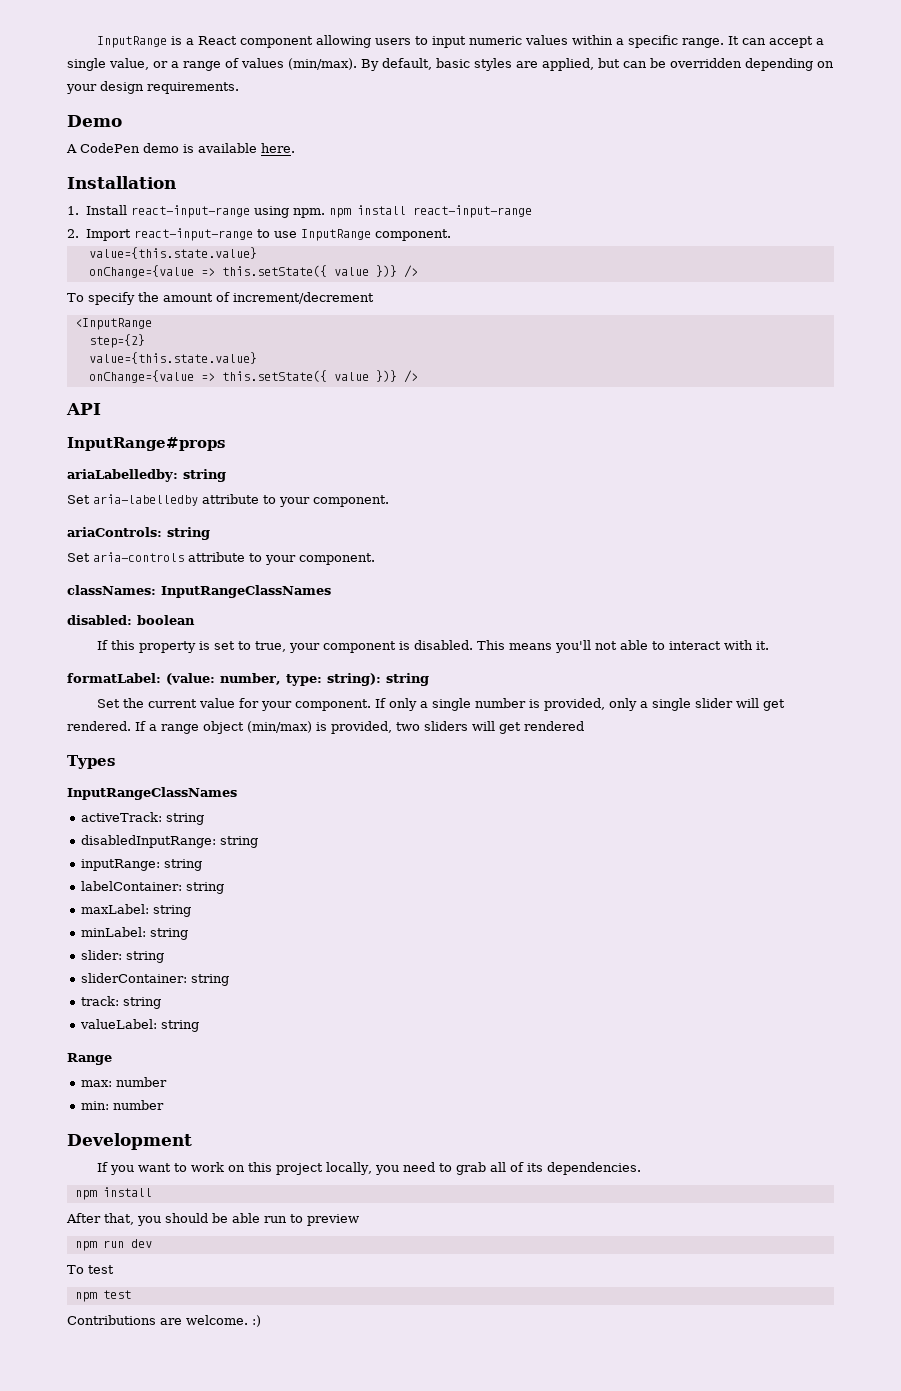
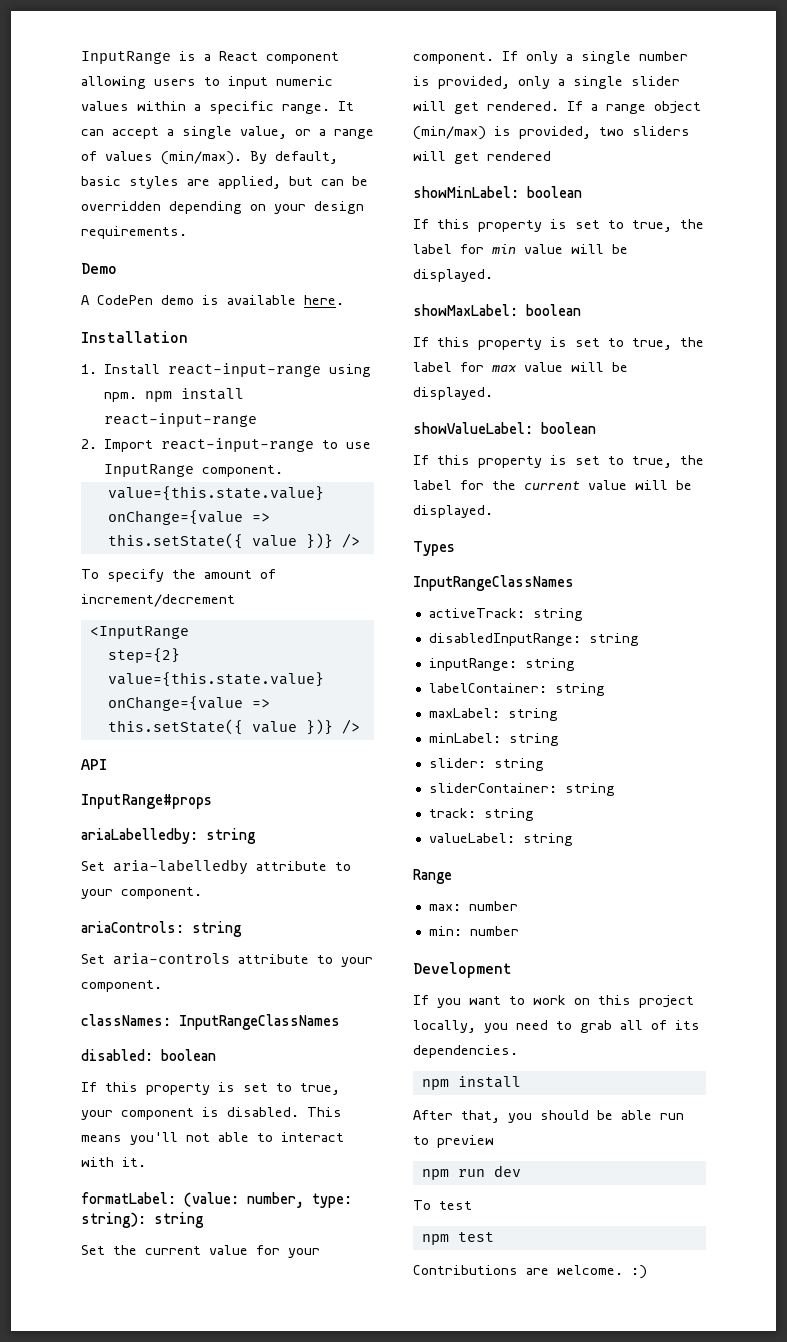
+ showMinLabel: boolean
+ If this property is set to true, the label for min value will be displayed.
+ showMaxLabel: boolean
+ If this property is set to true, the label for max value will be displayed.
+ showValueLabel: boolean
+ If this property is set to true, the label for the current value will be displayed.

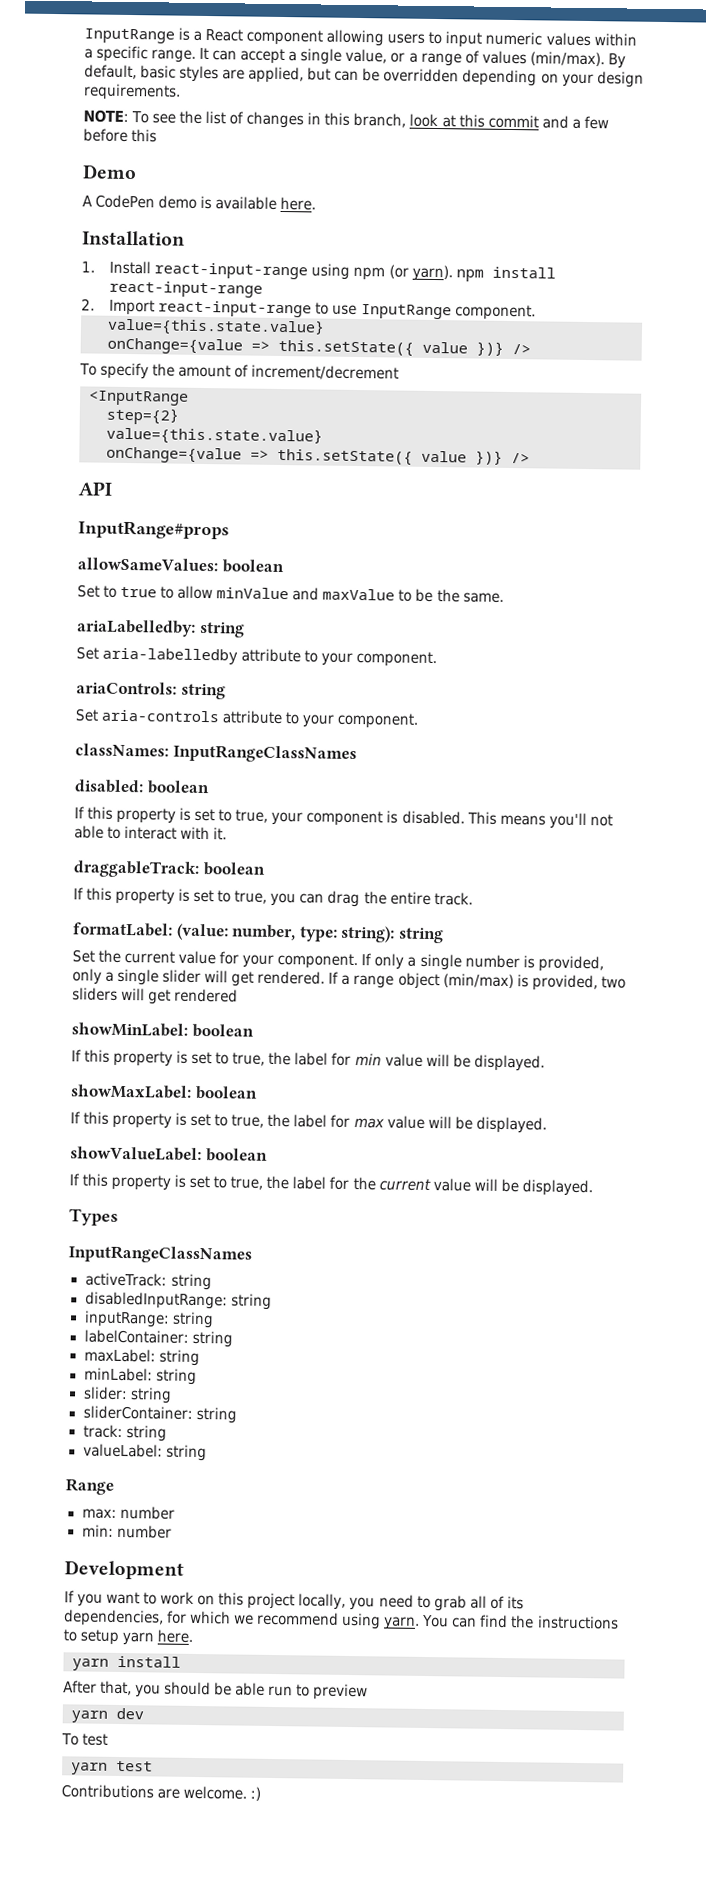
+ NOTE: To see the list of changes in this branch, look at this commit and a few before this
- 1. Install react-input-range using npm. npm install react-input-range
+ 1. Install react-input-range using npm (or yarn). npm install react-input-range
+ allowSameValues: boolean
+ Set to true to allow minValue and maxValue to be the same.
+ draggableTrack: boolean
+ If this property is set to true, you can drag the entire track.
- If you want to work on this project locally, you need to grab all of its dependencies.
- npm install
+ If you want to work on this project locally, you need to grab all of its dependencies, for which we recommend using yarn. You can find the instructions to setup yarn here.
+ yarn install
- npm run dev
+ yarn dev
- npm test
+ yarn test

